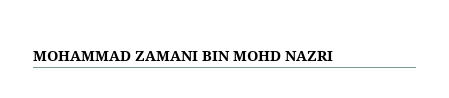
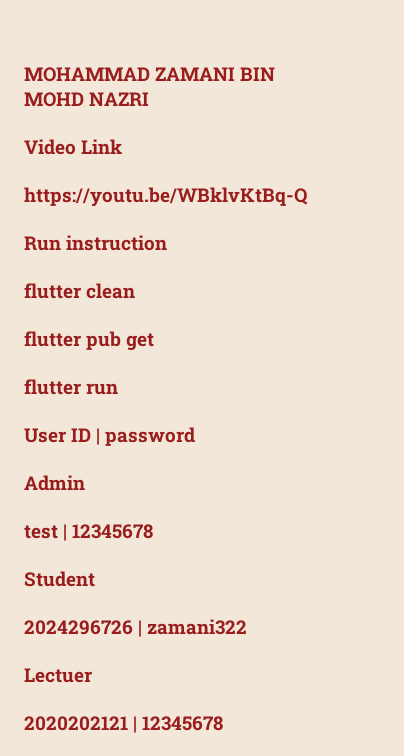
+ Video Link
+ https://youtu.be/WBklvKtBq-Q
+ Run instruction
+ flutter clean
+ flutter pub get
+ flutter run
+ User ID | password
+ Admin
+ test | 12345678
+ Student
+ 2024296726 | zamani322
+ Lectuer
+ 2020202121 | 12345678

